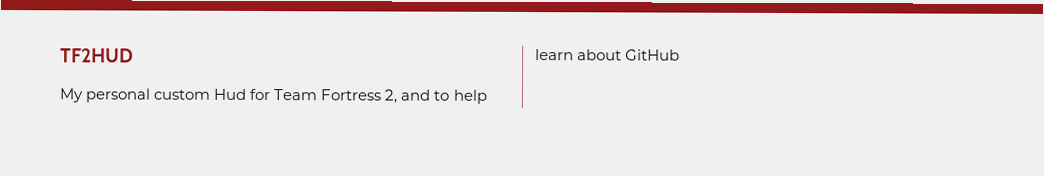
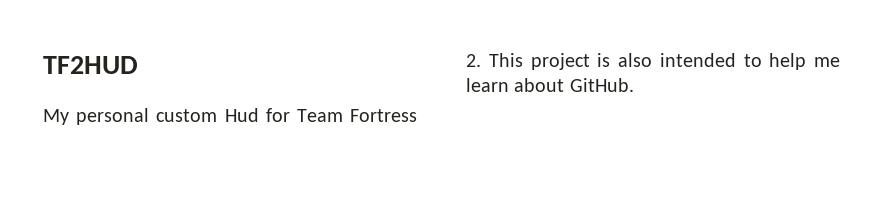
- My personal custom Hud for Team Fortress 2, and to help learn about GitHub
+ My personal custom Hud for Team Fortress 2. This project is also intended to help me learn about GitHub.

